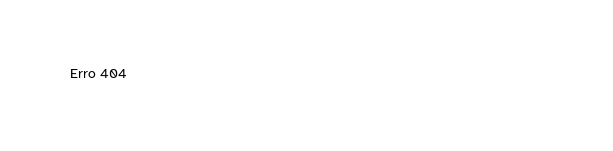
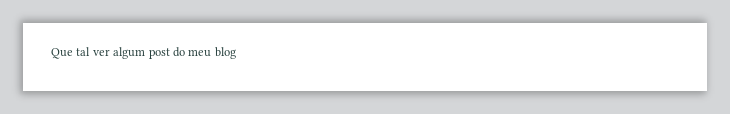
- Erro 404
+ Que tal ver algum post do meu blog

